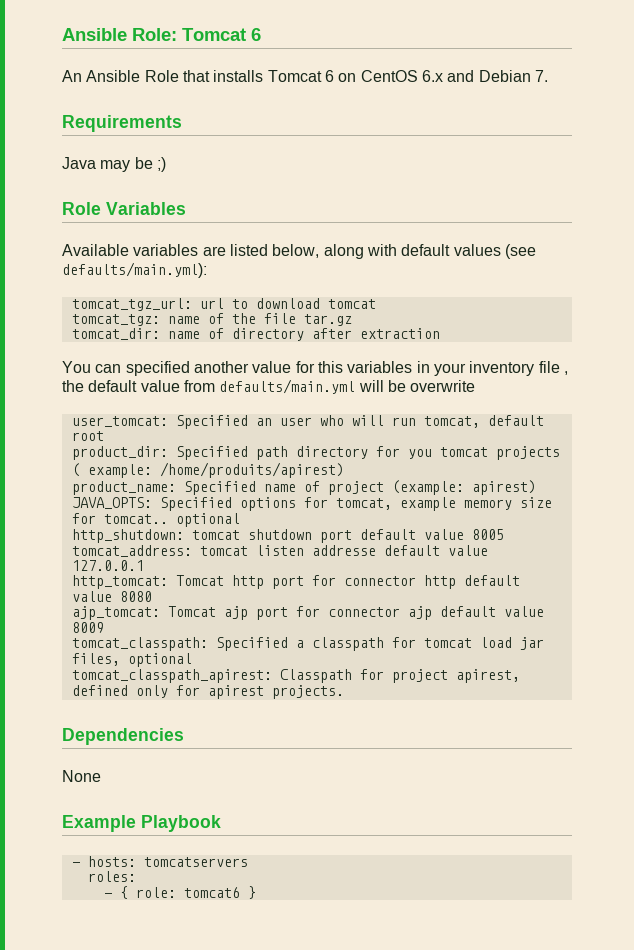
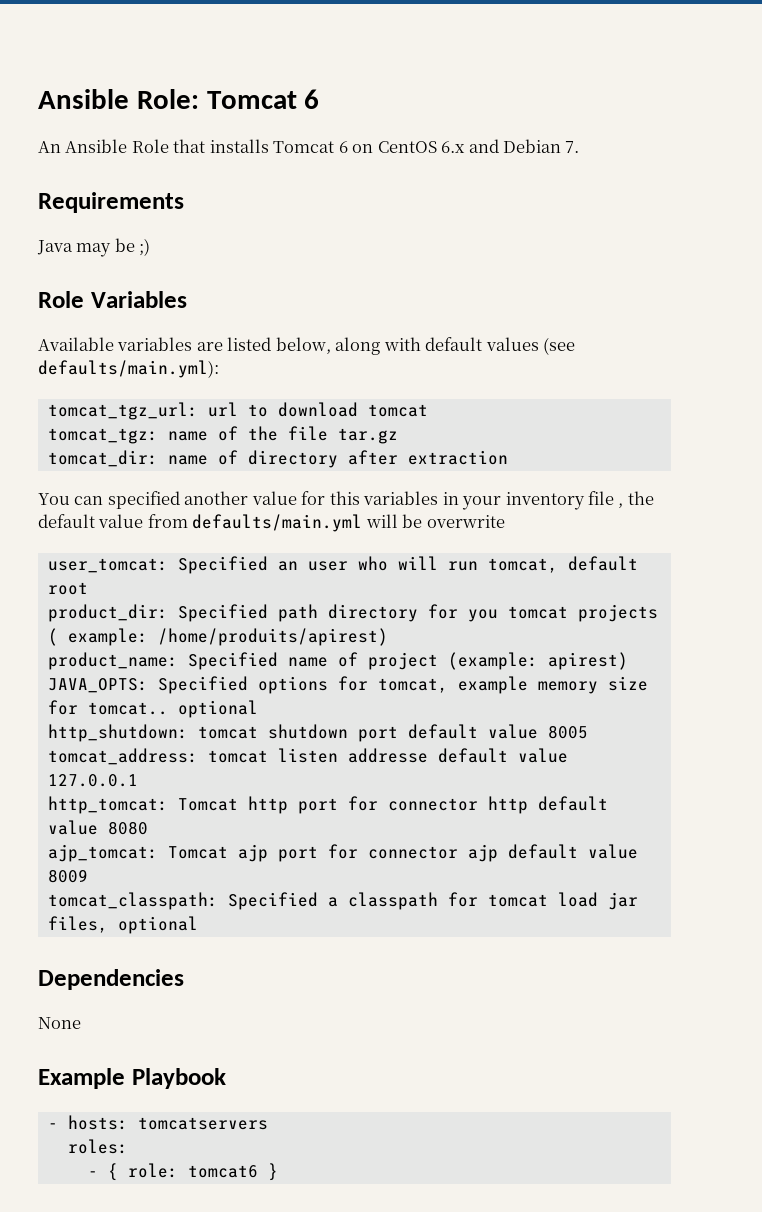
- tomcat_classpath_apirest: Classpath for project apirest, defined only for apirest projects.

